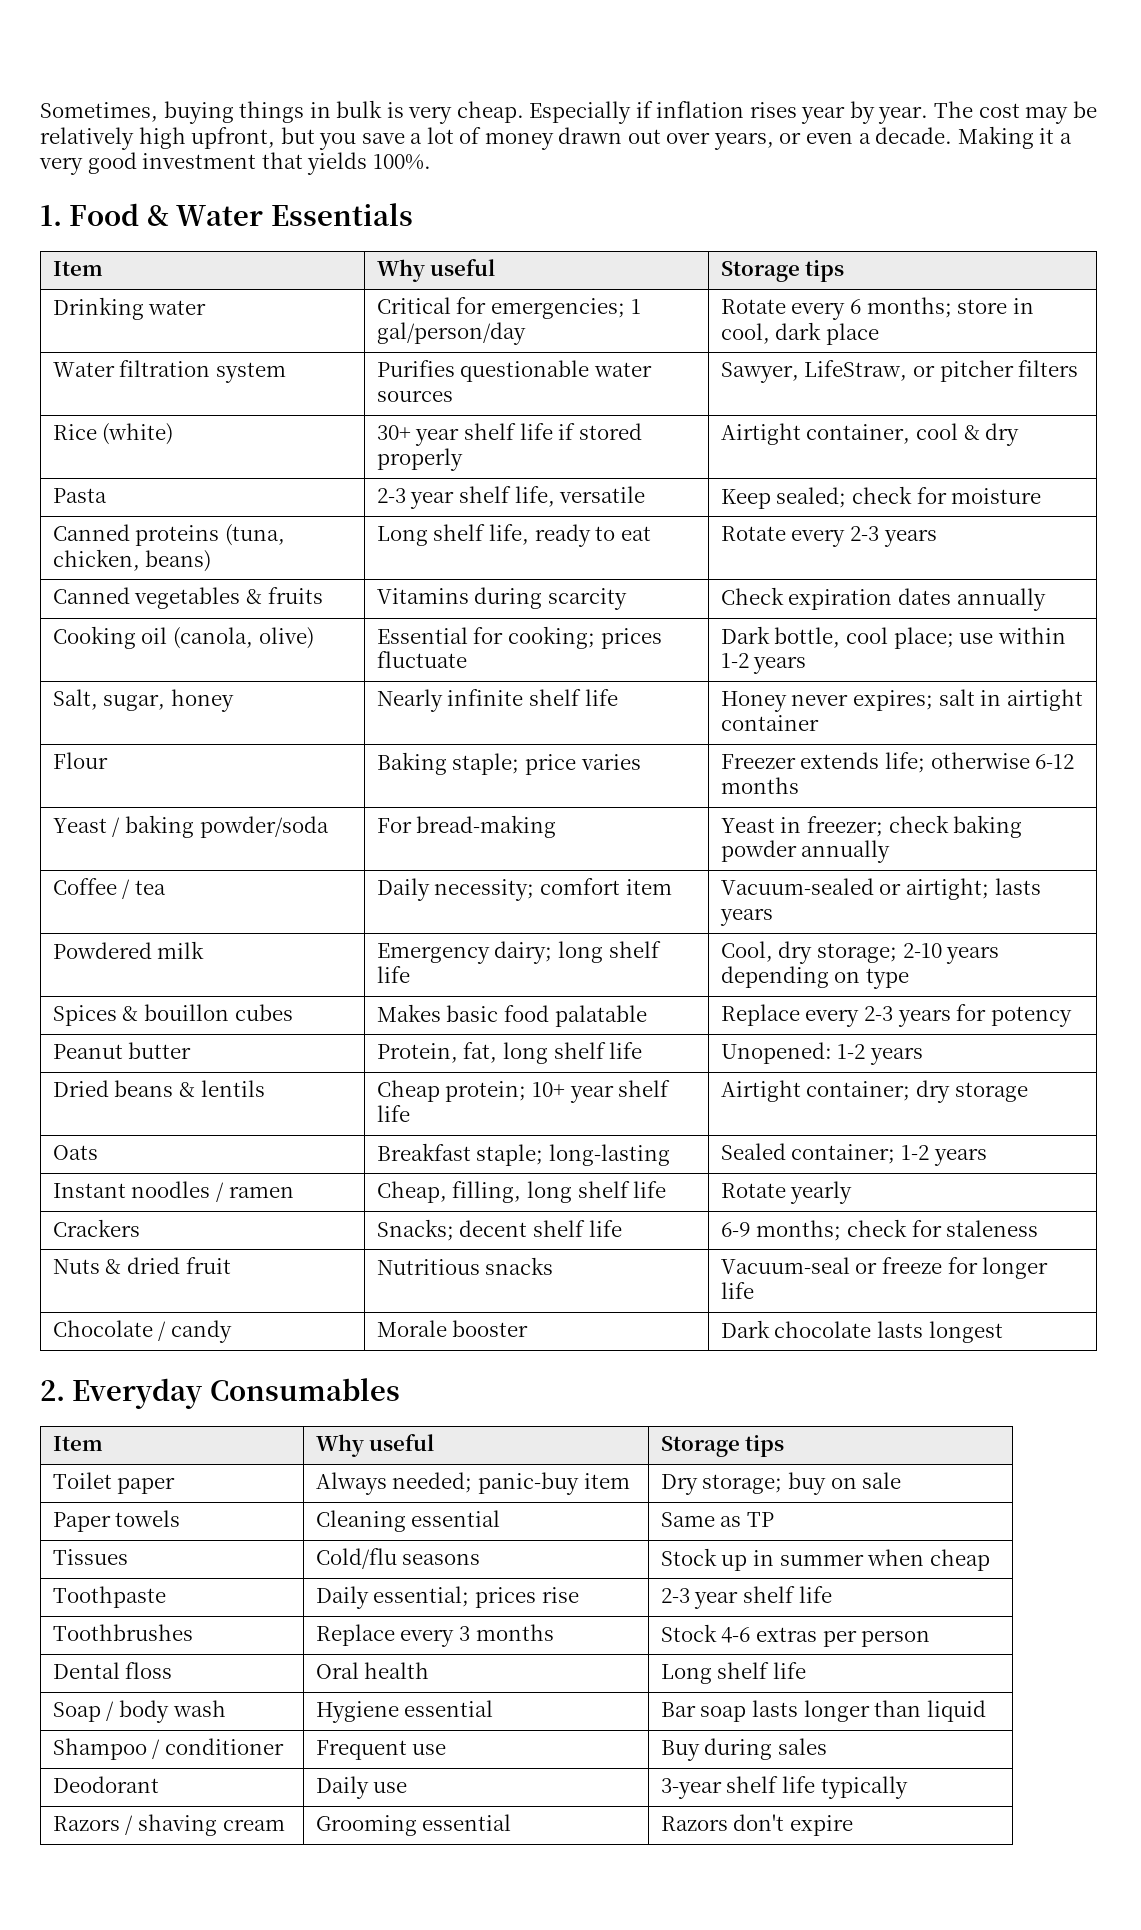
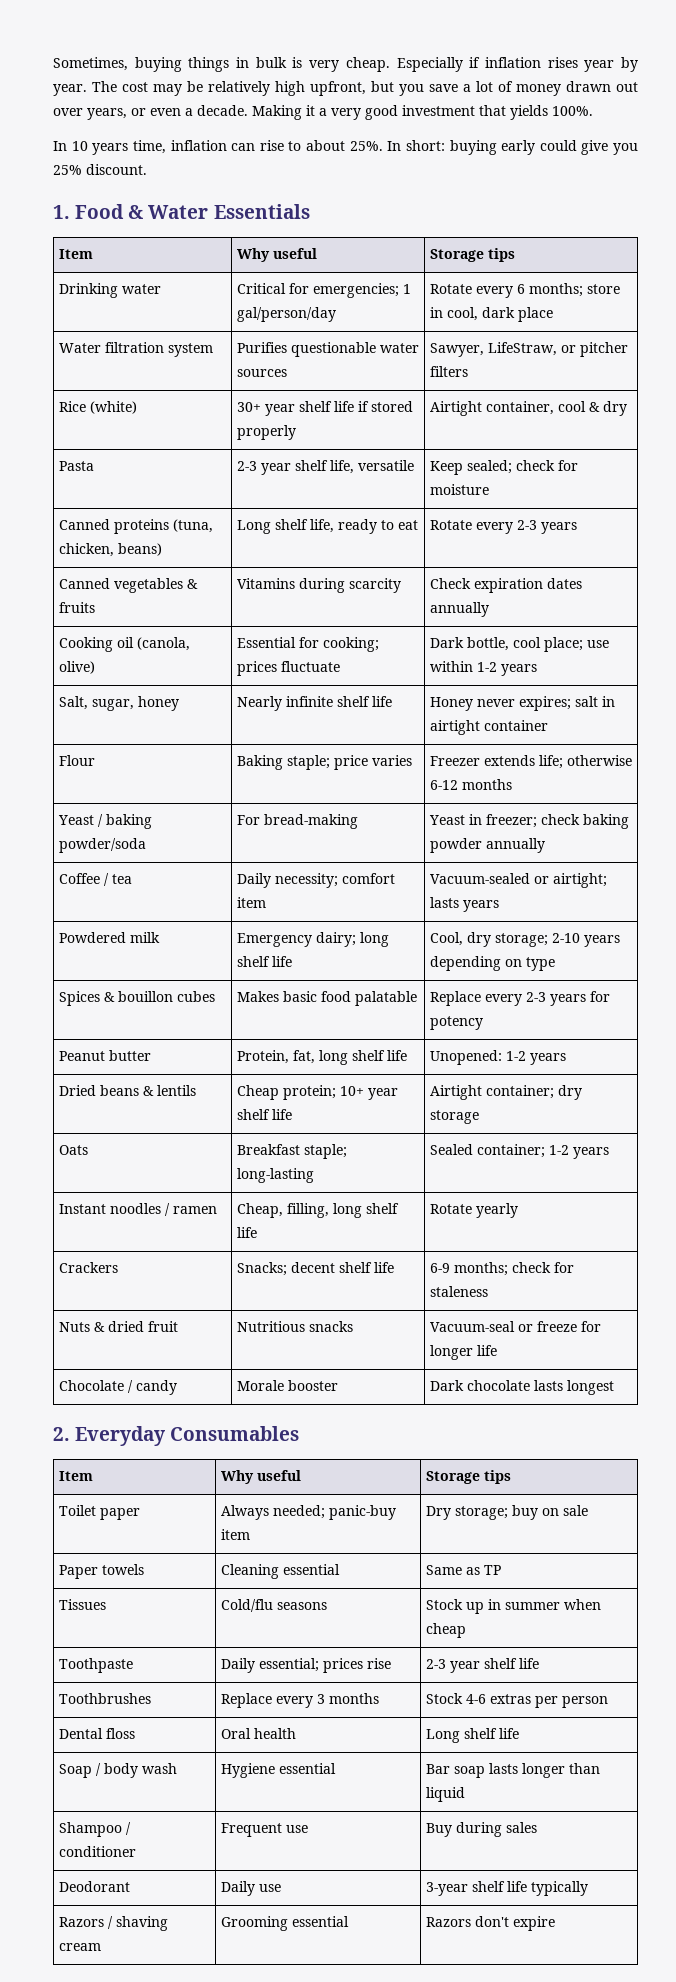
+ In 10 years time, inflation can rise to about 25%. In short: buying early could give you 25% discount.

